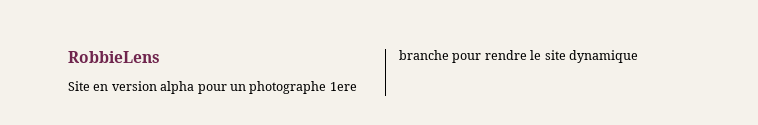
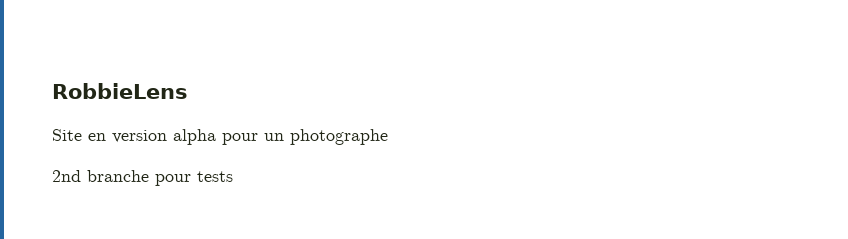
- Site en version alpha pour un photographe 1ere branche pour rendre le site dynamique
+ Site en version alpha pour un photographe
+ 2nd branche pour tests

